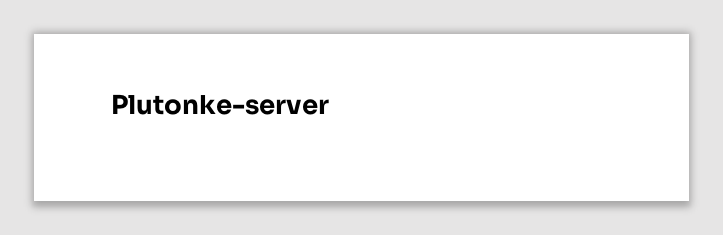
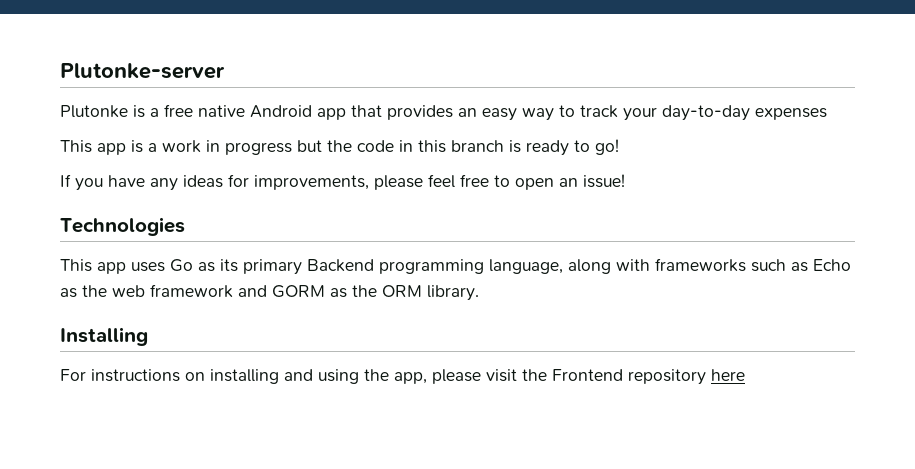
+ Plutonke is a free native Android app that provides an easy way to track your day-to-day expenses
+ This app is a work in progress but the code in this branch is ready to go!
+ If you have any ideas for improvements, please feel free to open an issue!
+ Technologies
+ This app uses Go as its primary Backend programming language, along with frameworks such as Echo as the web framework and GORM as the ORM library.
+ Installing
+ For instructions on installing and using the app, please visit the Frontend repository here

